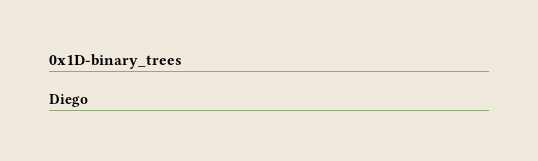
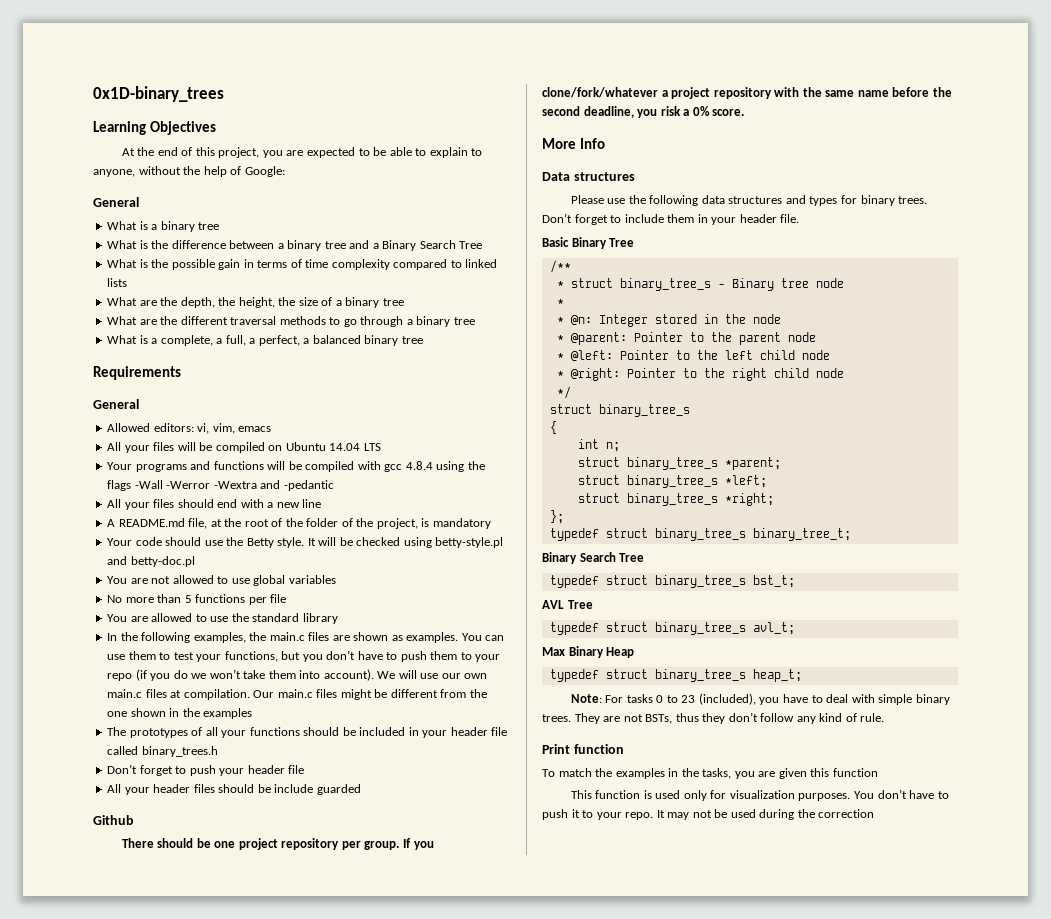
- Diego
+ Learning Objectives
+ At the end of this project, you are expected to be able to explain to anyone, without the help of Google:
+ General
+ What is a binary tree
+ What is the difference between a binary tree and a Binary Search Tree
+ What is the possible gain in terms of time complexity compared to linked lists
+ What are the depth, the height, the size of a binary tree
+ What are the different traversal methods to go through a binary tree
+ What is a complete, a full, a perfect, a balanced binary tree
+ Requirements
+ General
+ Allowed editors: vi, vim, emacs
+ All your files will be compiled on Ubuntu 14.04 LTS
+ Your programs and functions will be compiled with gcc 4.8.4 using the flags -Wall -Werror -Wextra and -pedantic
+ All your files should end with a new line
+ A README.md file, at the root of the folder of the project, is mandatory
+ Your code should use the Betty style. It will be checked using betty-style.pl and betty-doc.pl
+ You are not allowed to use global variables
+ No more than 5 functions per file
+ You are allowed to use the standard library
+ In the following examples, the main.c files are shown as examples. You can use them to test your functions, but you don’t have to push them to your repo (if you do we won’t take them into account). We will use our own main.c files at compilation. Our main.c files might be different from the one shown in the examples
+ The prototypes of all your functions should be included in your header file called binary_trees.h
+ Don’t forget to push your header file
+ All your header files should be include guarded
+ Github
+ There should be one project repository per group. If you clone/fork/whatever a project repository with the same name before the second deadline, you risk a 0% score.
+ More Info
+ Data structures
+ Please use the following data structures and types for binary trees. Don’t forget to include them in your header file.
+ Basic Binary Tree
+ /**
+ * struct binary_tree_s - Binary tree node
+ *
+ * @n: Integer stored in the node
+ * @parent: Pointer to the parent node
+ * @left: Pointer to the left child node
+ * @right: Pointer to the right child node
+ */
+ struct binary_tree_s
+ {
+ int n;
+ struct binary_tree_s *parent;
+ struct binary_tree_s *left;
+ struct binary_tree_s *right;
+ };
+ typedef struct binary_tree_s binary_tree_t;
+ Binary Search Tree
+ typedef struct binary_tree_s bst_t;
+ AVL Tree
+ typedef struct binary_tree_s avl_t;
+ Max Binary Heap
+ typedef struct binary_tree_s heap_t;
+ Note: For tasks 0 to 23 (included), you have to deal with simple binary trees. They are not BSTs, thus they don’t follow any kind of rule.
+ Print function
+ To match the examples in the tasks, you are given this function
+ This function is used only for visualization purposes. You don’t have to push it to your repo. It may not be used during the correction

